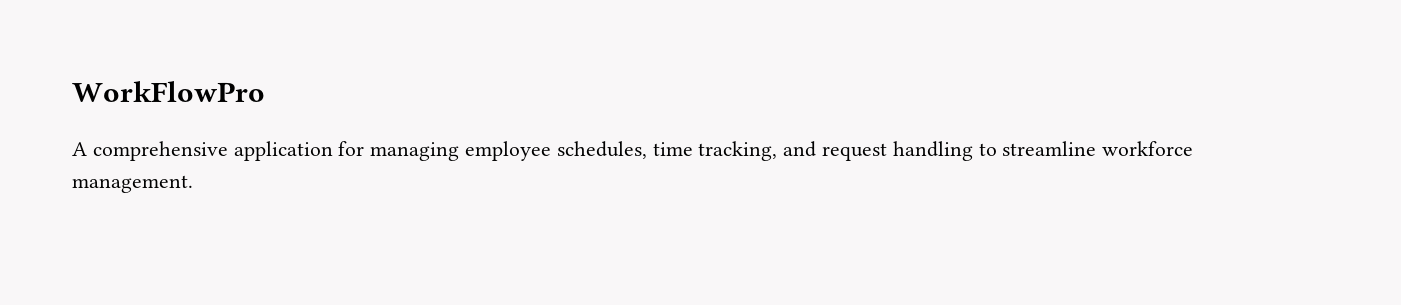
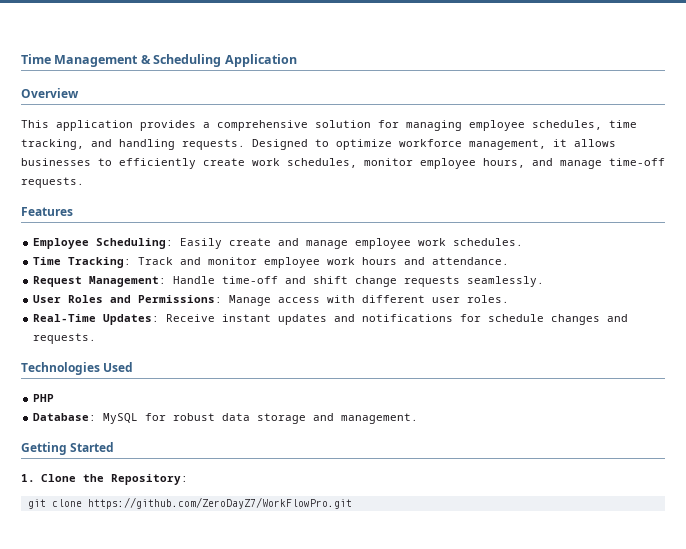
- WorkFlowPro
- A comprehensive application for managing employee schedules, time tracking, and request handling to streamline workforce management.
+ Time Management & Scheduling Application
+ Overview
+ This application provides a comprehensive solution for managing employee schedules, time tracking, and handling requests. Designed to optimize workforce management, it allows businesses to efficiently create work schedules, monitor employee hours, and manage time-off requests.
+ Features
+ Employee Scheduling: Easily create and manage employee work schedules.
+ Time Tracking: Track and monitor employee work hours and attendance.
+ Request Management: Handle time-off and shift change requests seamlessly.
+ User Roles and Permissions: Manage access with different user roles.
+ Real-Time Updates: Receive instant updates and notifications for schedule changes and requests.
+ Technologies Used
+ PHP
+ Database: MySQL for robust data storage and management.
+ Getting Started
+ 1. Clone the Repository:
+ git clone https://github.com/ZeroDayZ7/WorkFlowPro.git

